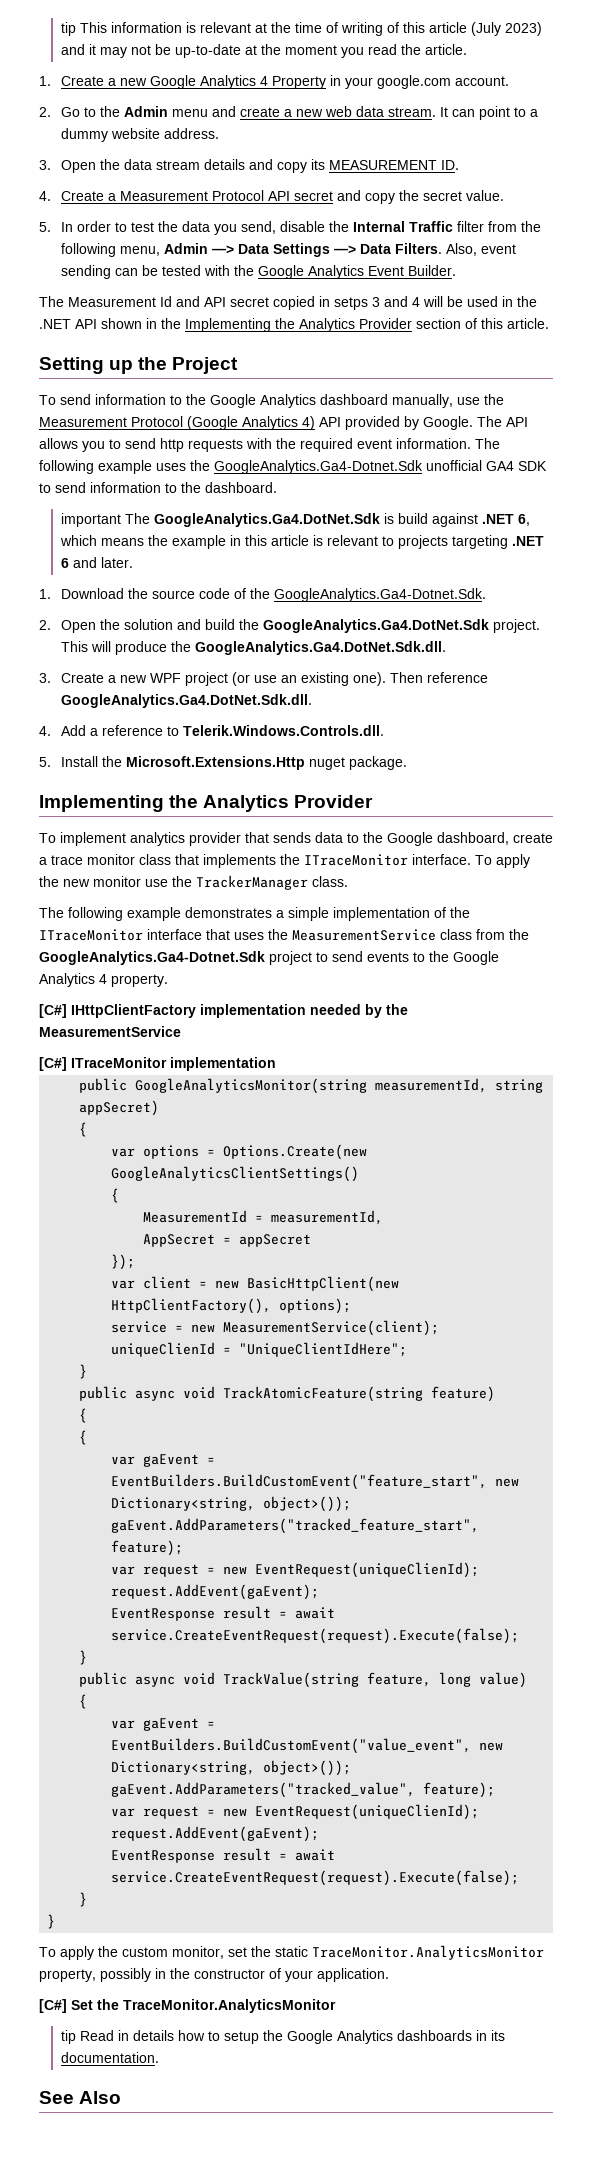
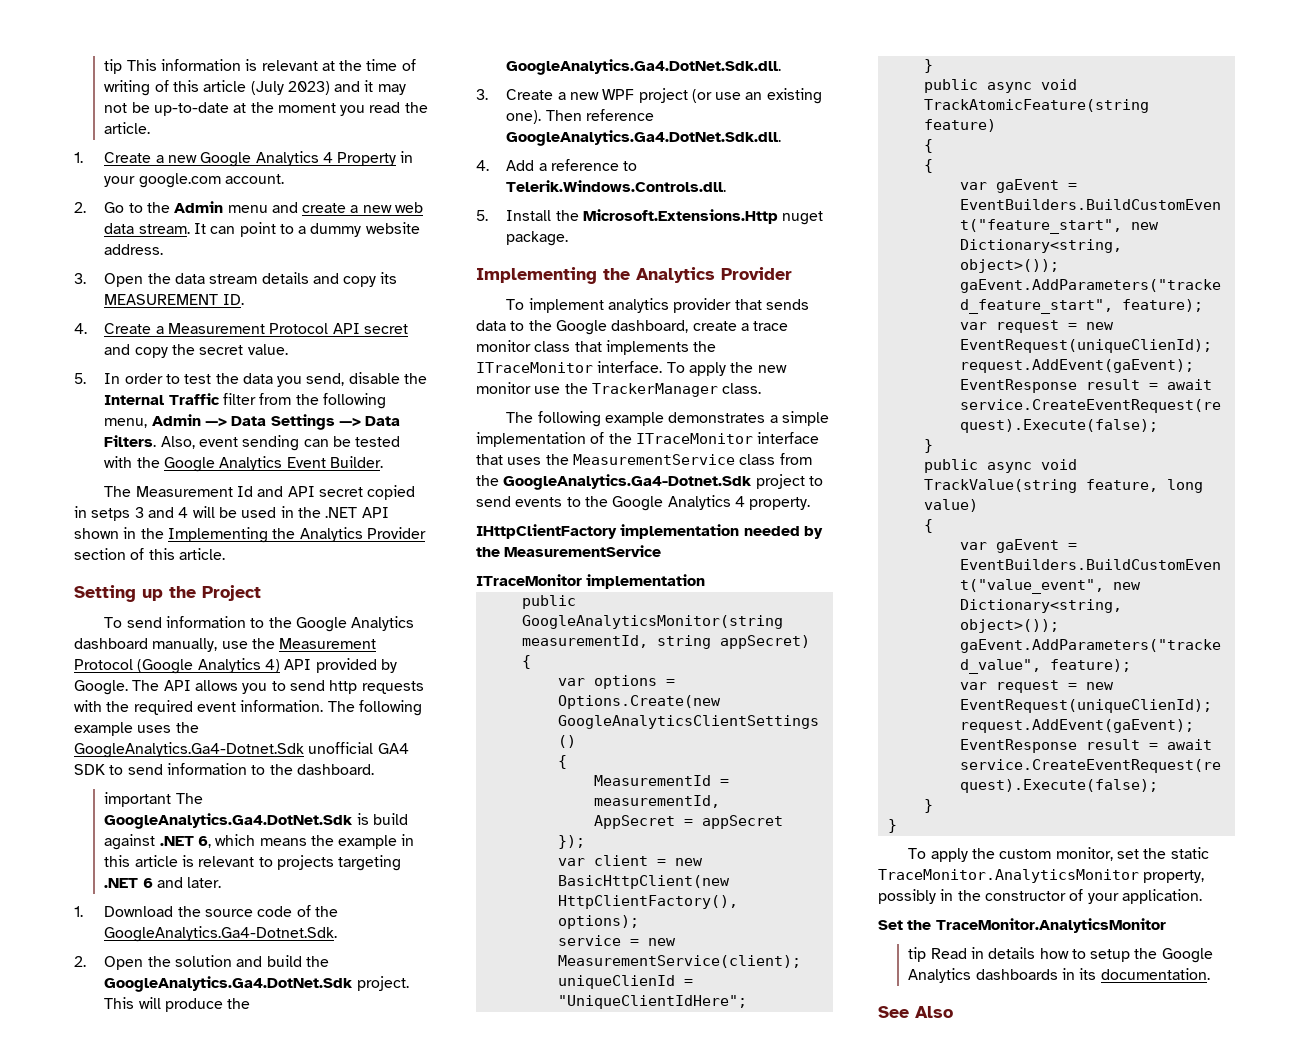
- [C#] IHttpClientFactory implementation needed by the MeasurementService
+ IHttpClientFactory implementation needed by the MeasurementService
- [C#] ITraceMonitor implementation
+ ITraceMonitor implementation
- [C#] Set the TraceMonitor.AnalyticsMonitor
+ Set the TraceMonitor.AnalyticsMonitor

